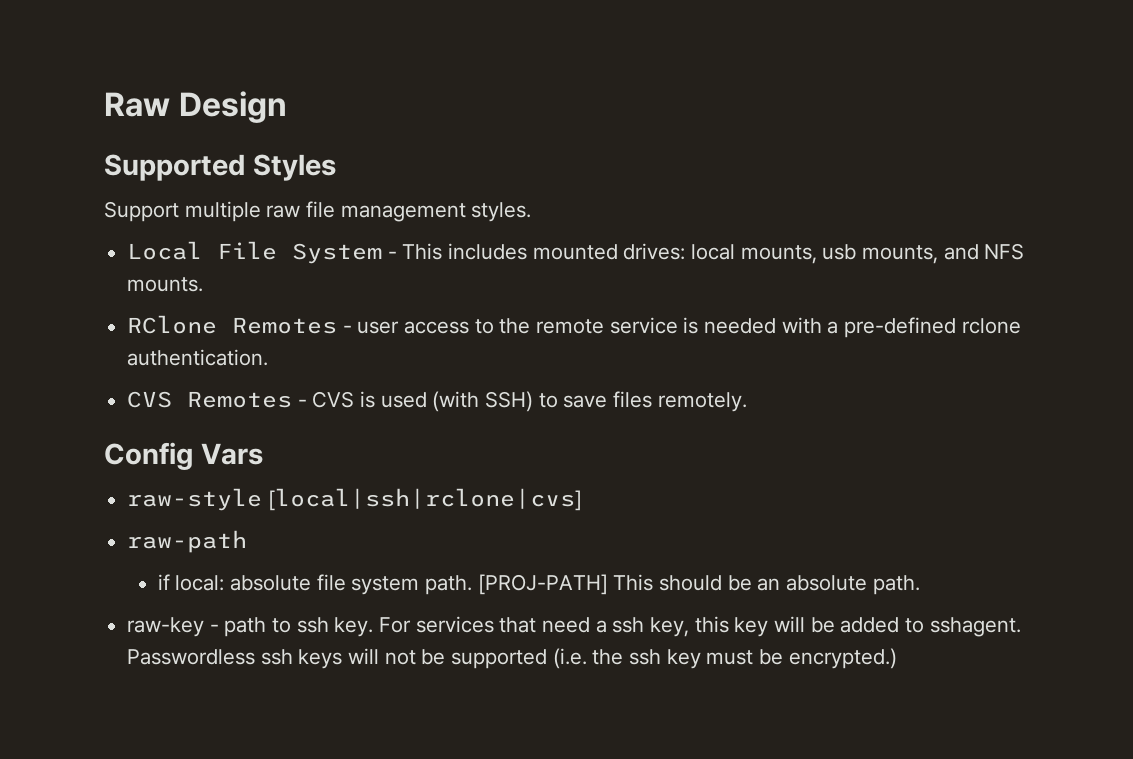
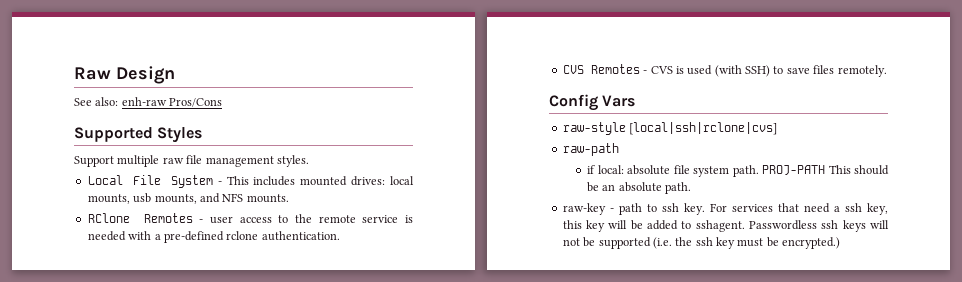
+ See also: enh-raw Pros/Cons
- [PROJ-PATH] This should be an absolute path.
+ PROJ-PATH This should be an absolute path.

